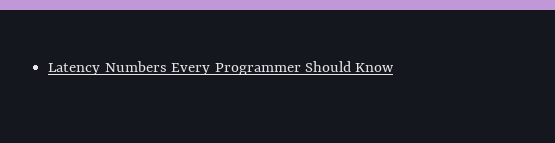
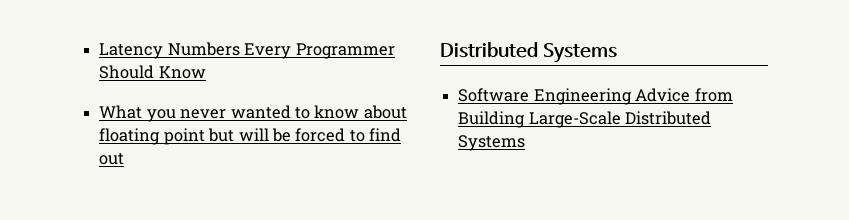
+ What you never wanted to know about floating point but will be forced to find out
+ Distributed Systems
+ Software Engineering Advice from Building Large-Scale Distributed Systems

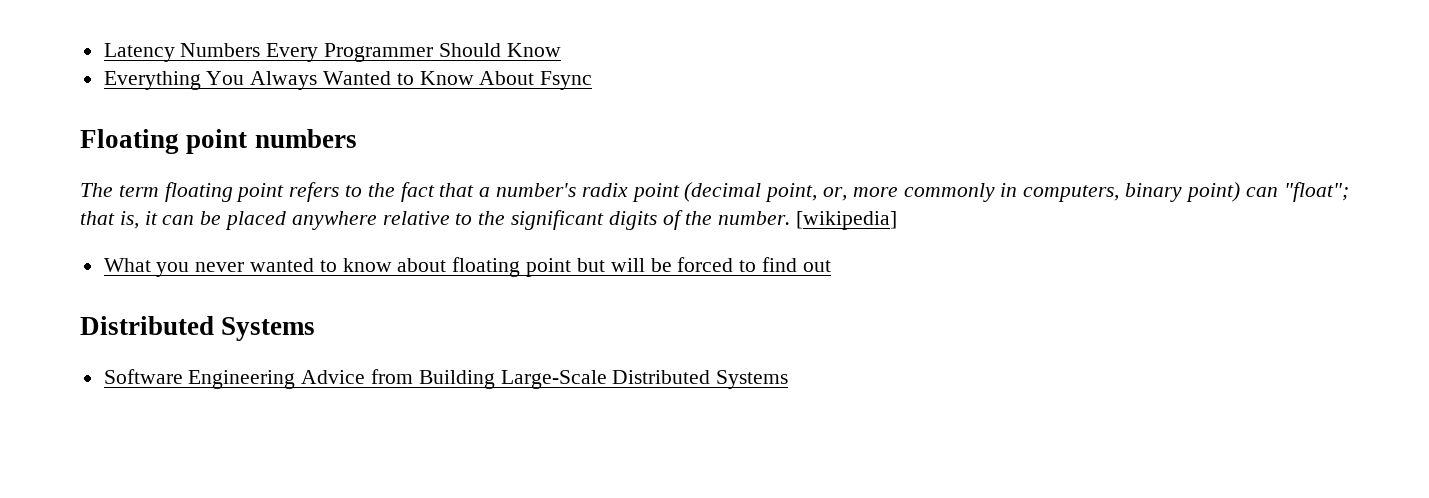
+ Everything You Always Wanted to Know About Fsync
+ Floating point numbers
+ The term floating point refers to the fact that a number's radix point (decimal point, or, more commonly in computers, binary point) can "float"; that is, it can be placed anywhere relative to the significant digits of the number. [wikipedia]

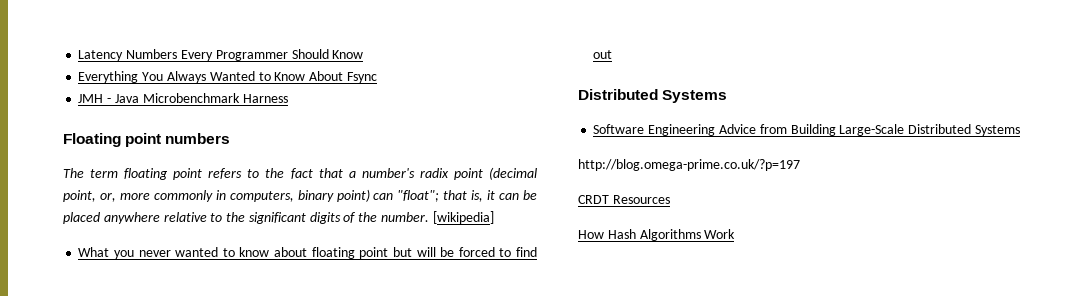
+ JMH - Java Microbenchmark Harness
+ http://blog.omega-prime.co.uk/?p=197
+ CRDT Resources
+ How Hash Algorithms Work

